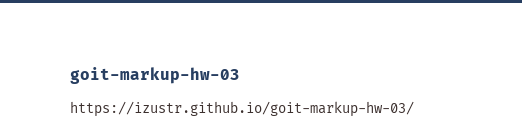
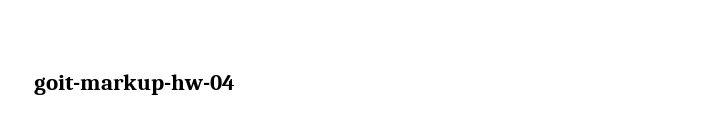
- goit-markup-hw-03
- https://izustr.github.io/goit-markup-hw-03/
+ goit-markup-hw-04

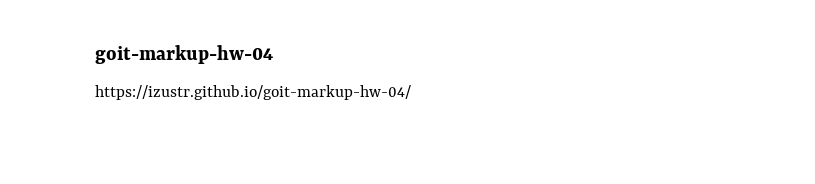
+ https://izustr.github.io/goit-markup-hw-04/

